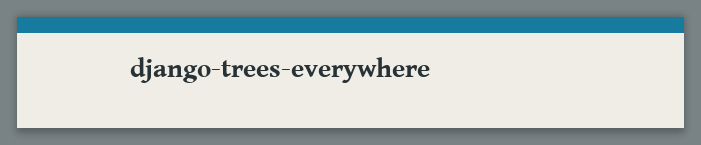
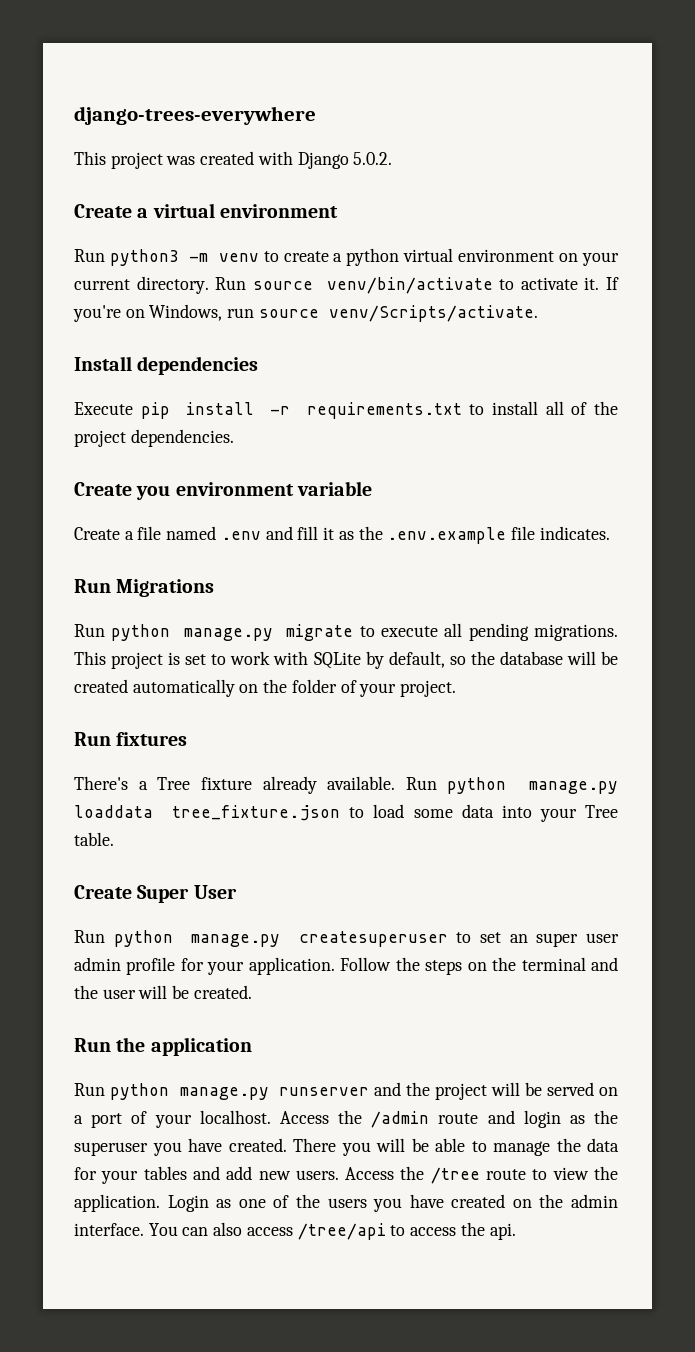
+ This project was created with Django 5.0.2.
+ Create a virtual environment
+ Run python3 -m venv to create a python virtual environment on your current directory. Run source venv/bin/activate to activate it. If you're on Windows, run source venv/Scripts/activate.
+ Install dependencies
+ Execute pip install -r requirements.txt to install all of the project dependencies.
+ Create you environment variable
+ Create a file named .env and fill it as the .env.example file indicates.
+ Run Migrations
+ Run python manage.py migrate to execute all pending migrations. This project is set to work with SQLite by default, so the database will be created automatically on the folder of your project.
+ Run fixtures
+ There's a Tree fixture already available. Run python manage.py loaddata tree_fixture.json to load some data into your Tree table.
+ Create Super User
+ Run python manage.py createsuperuser to set an super user admin profile for your application. Follow the steps on the terminal and the user will be created.
+ Run the application
+ Run python manage.py runserver and the project will be served on a port of your localhost. Access the /admin route and login as the superuser you have created. There you will be able to manage the data for your tables and add new users. Access the /tree route to view the application. Login as one of the users you have created on the admin interface. You can also access /tree/api to access the api.

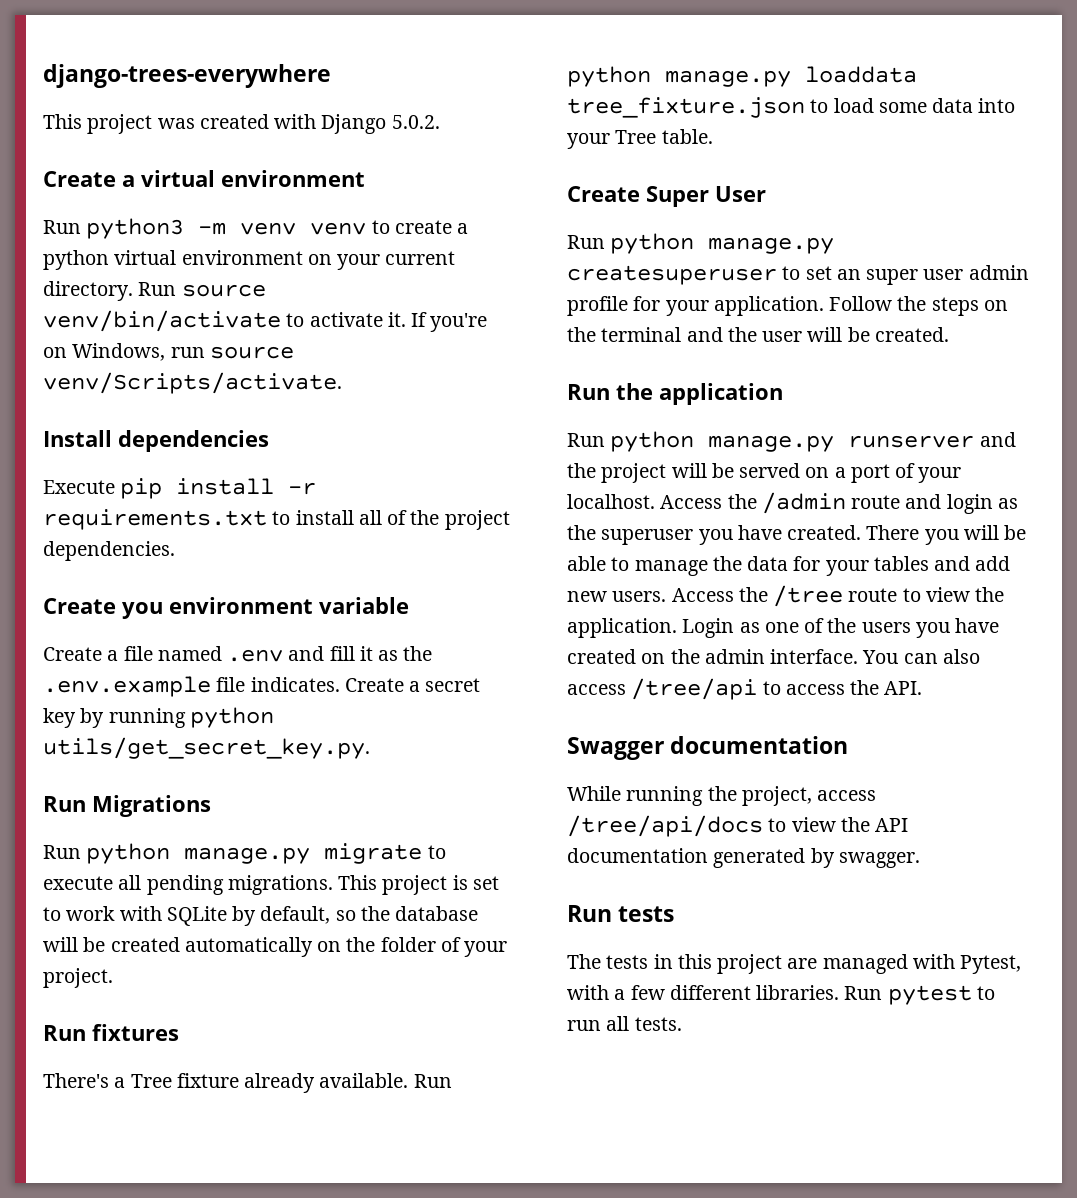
- Run python3 -m venv to create a python virtual environment on your current directory.
+ Run python3 -m venv venv to create a python virtual environment on your current directory.
+ Create a secret key by running python utils/get_secret_key.py.
- You can also access /tree/api to access the api.
+ You can also access /tree/api to access the API.
+ Swagger documentation
+ While running the project, access /tree/api/docs to view the API documentation generated by swagger.
+ Run tests
+ The tests in this project are managed with Pytest, with a few different libraries. Run pytest to run all tests.

